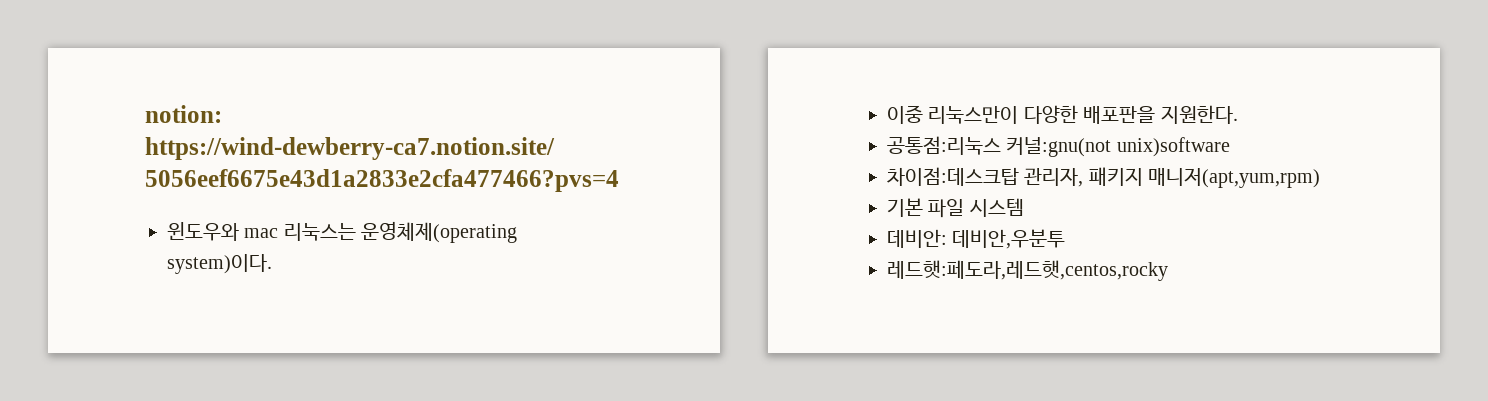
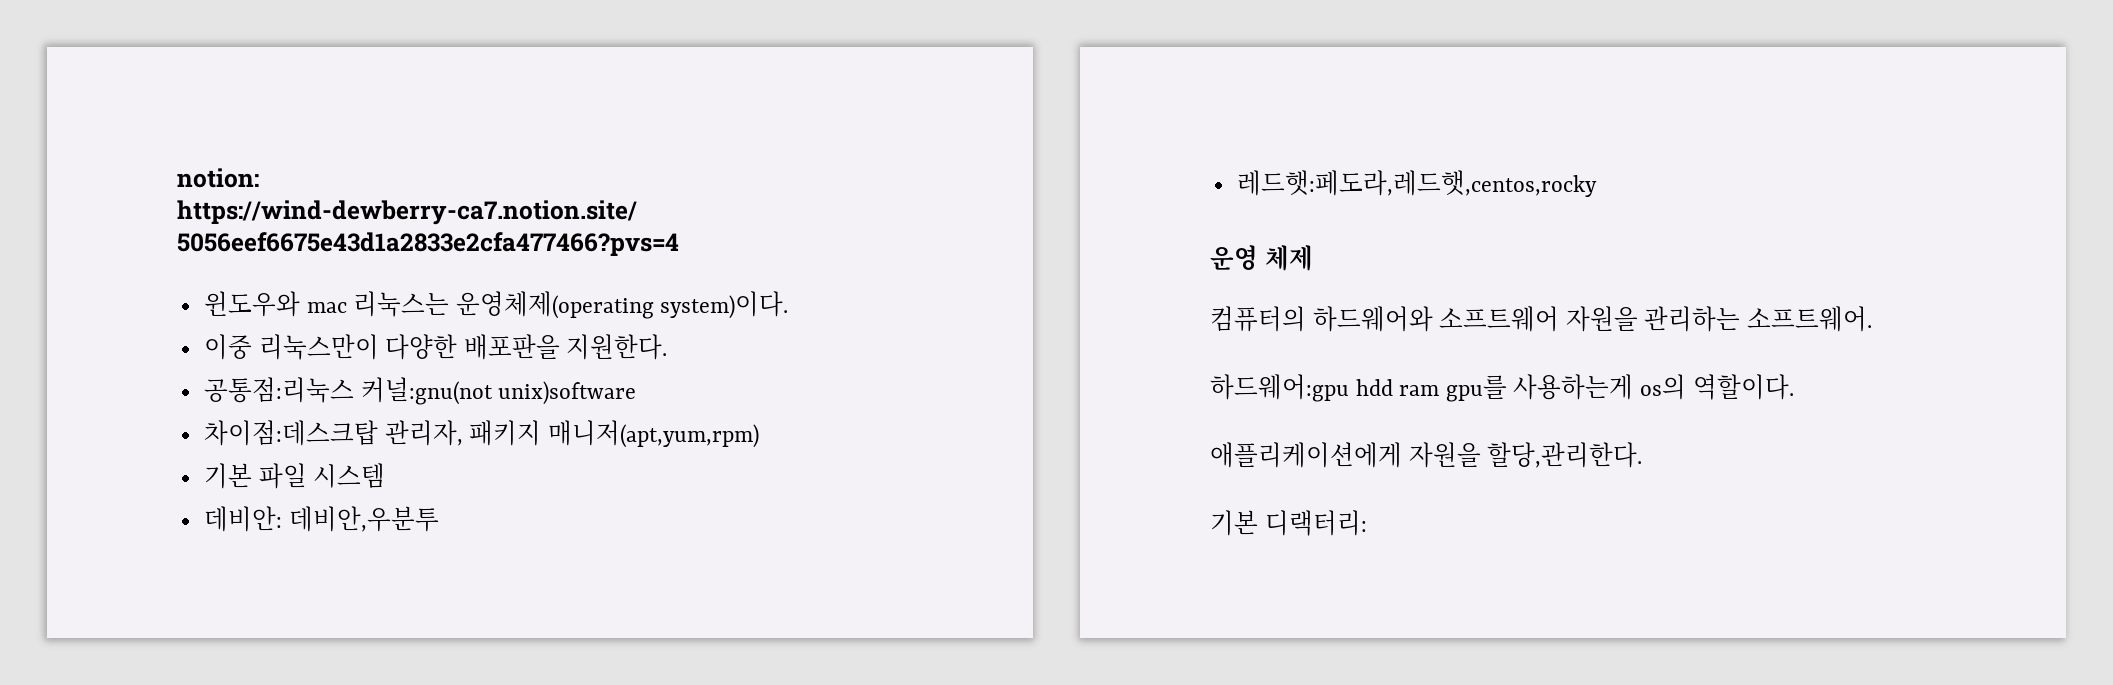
+ 운영 체제
+ 컴퓨터의 하드웨어와 소프트웨어 자원을 관리하는 소프트웨어.
+ 하드웨어:gpu hdd ram gpu를 사용하는게 os의 역할이다.
+ 애플리케이션에게 자원을 할당,관리한다.
+ 기본 디랙터리:

